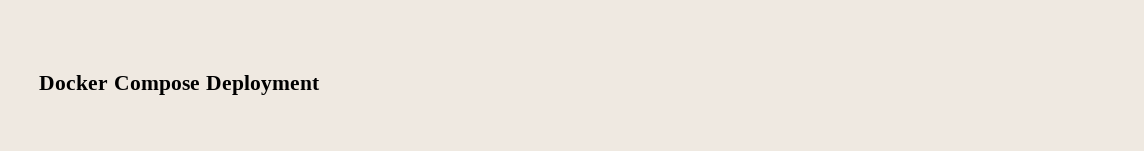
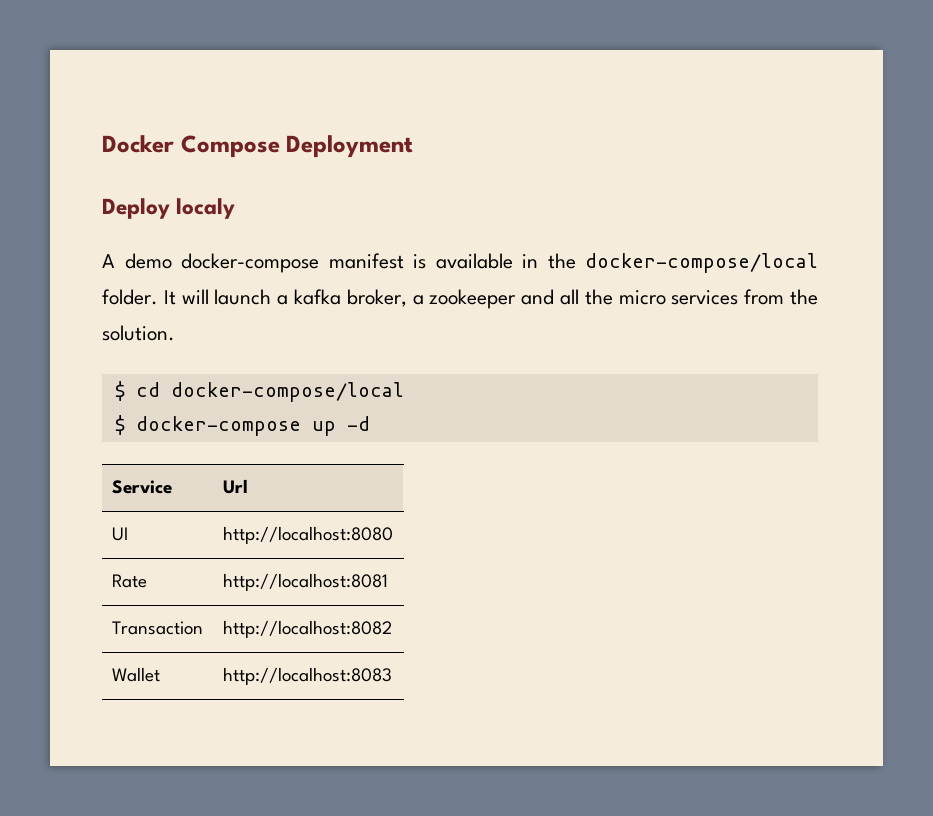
+ Deploy localy
+ A demo docker-compose manifest is available in the docker-compose/local folder. It will launch a kafka broker, a zookeeper and all the micro services from the solution.
+ $ cd docker-compose/local
+ $ docker-compose up -d
+ Service | Url
+ UI | http://localhost:8080
+ Rate | http://localhost:8081
+ Transaction | http://localhost:8082
+ Wallet | http://localhost:8083

